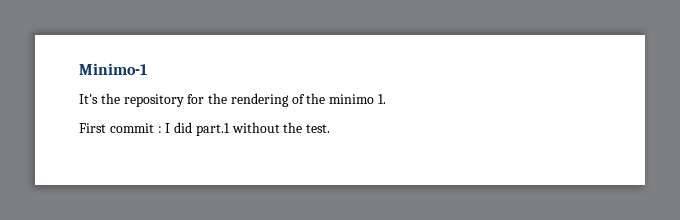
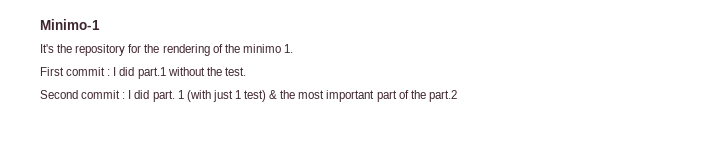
+ Second commit : I did part. 1 (with just 1 test) & the most important part of the part.2

